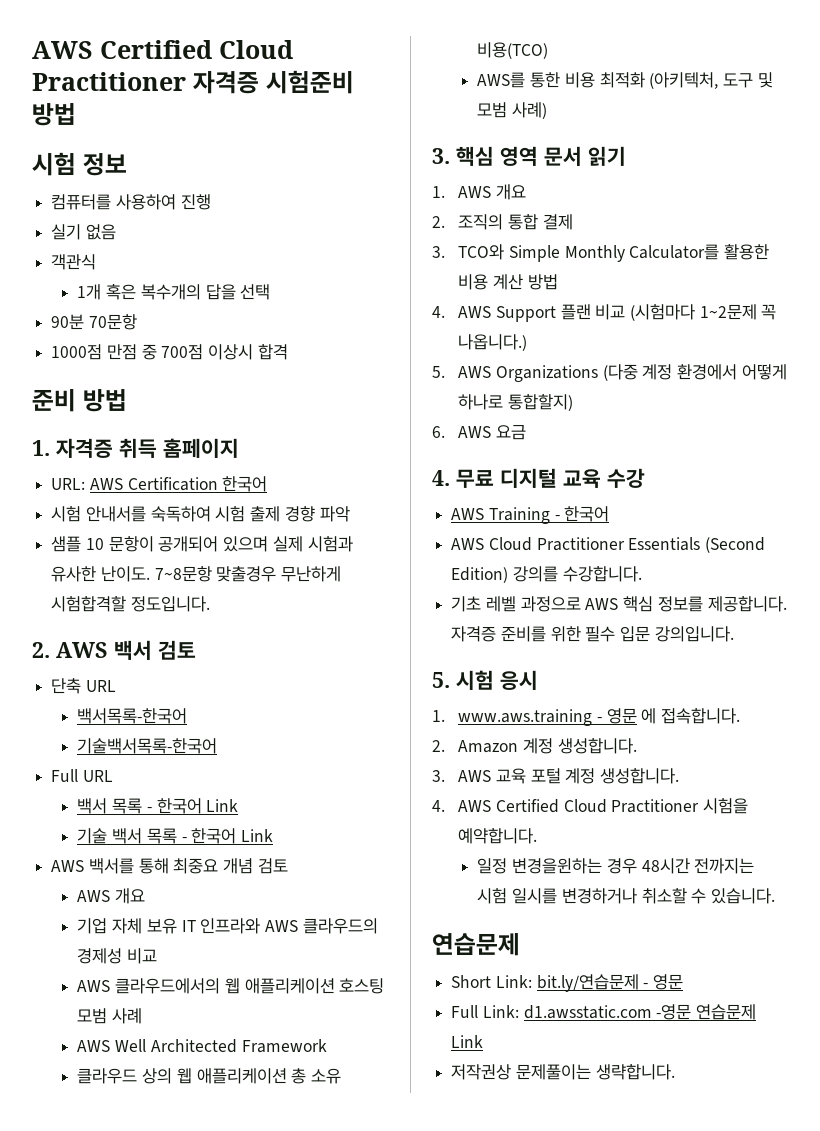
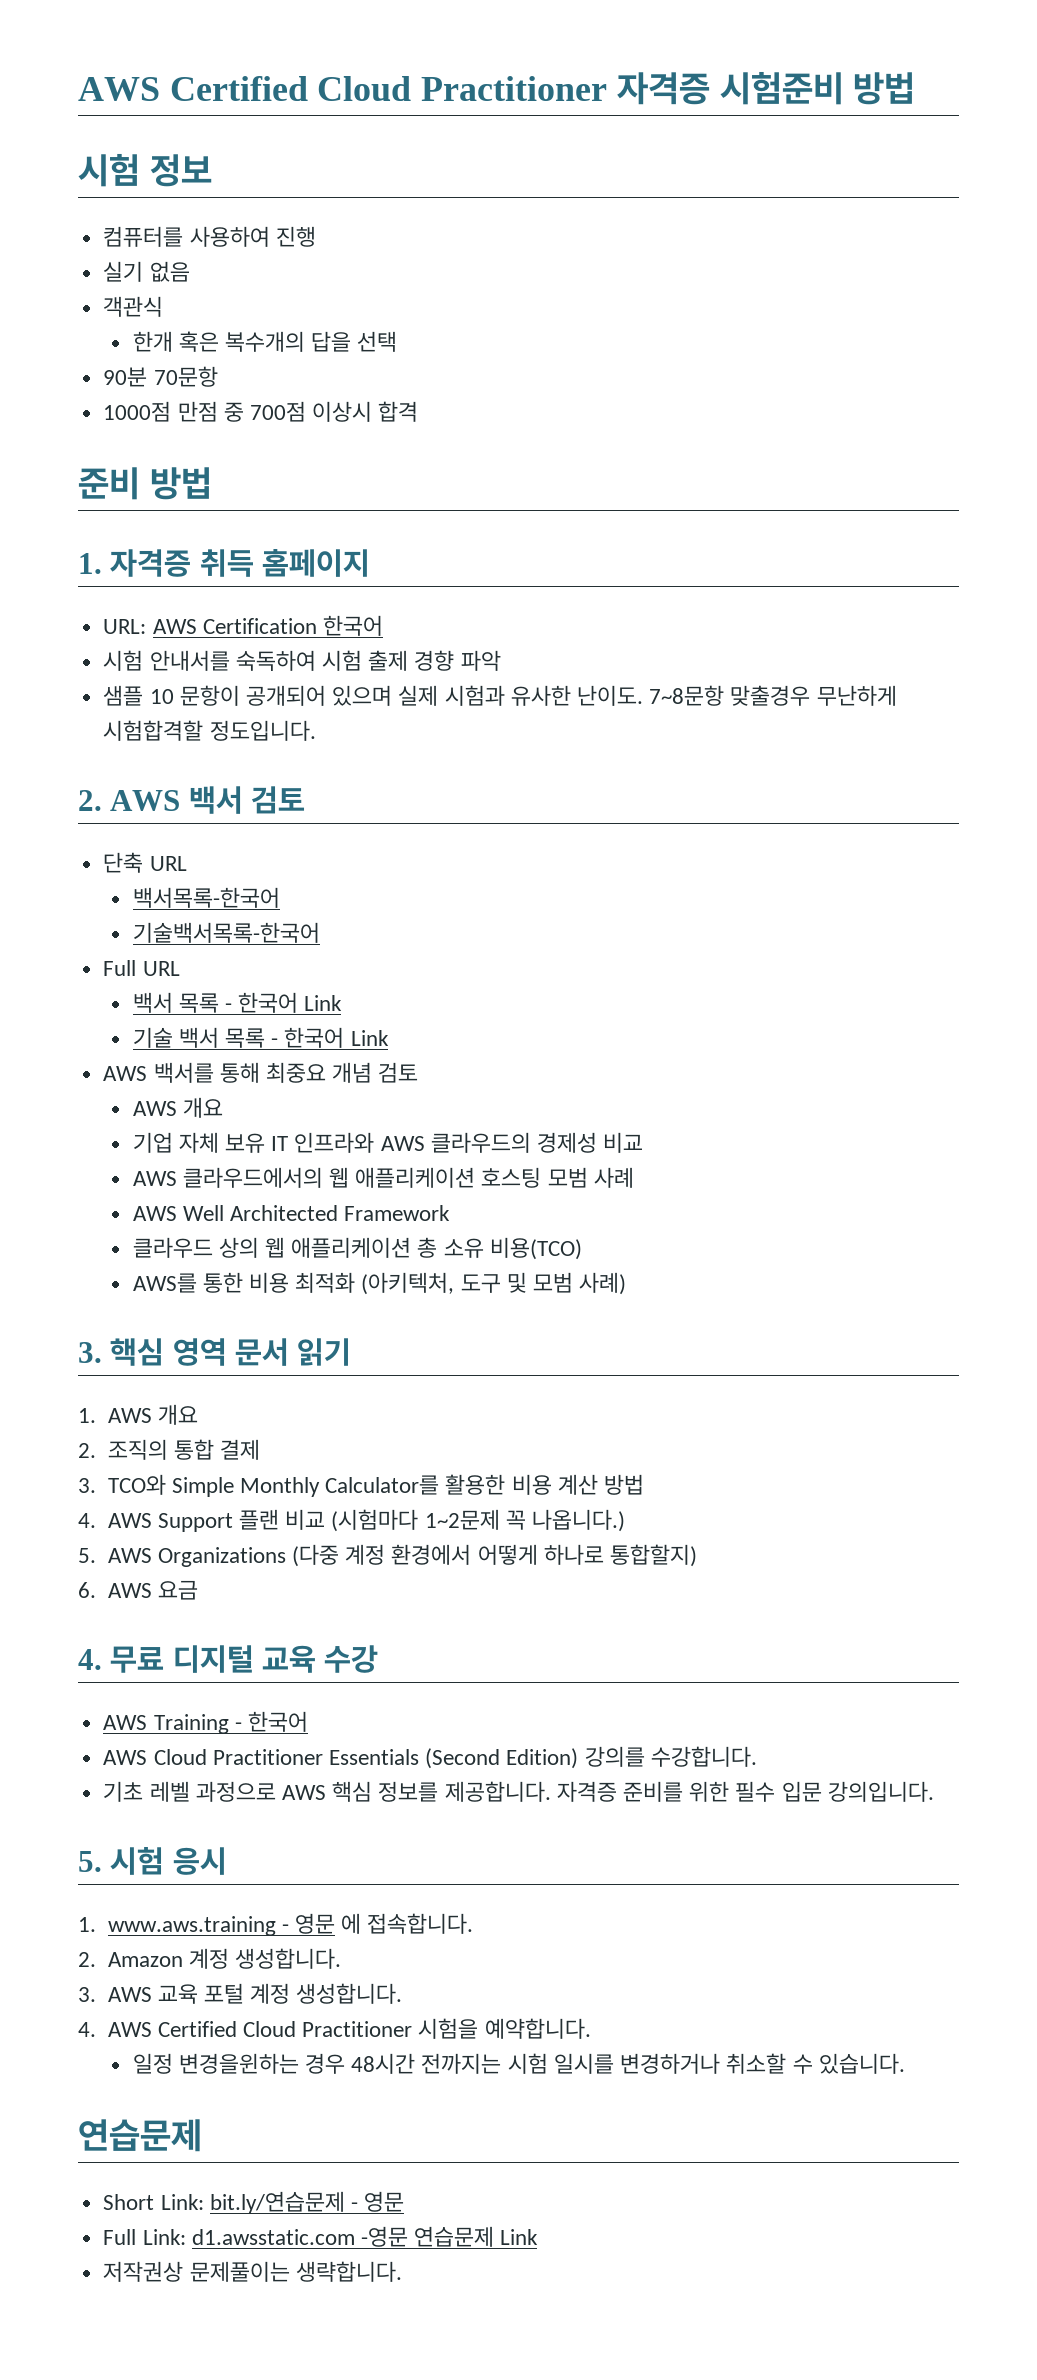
- 1개 혹은 복수개의 답을 선택
+ 한개 혹은 복수개의 답을 선택

